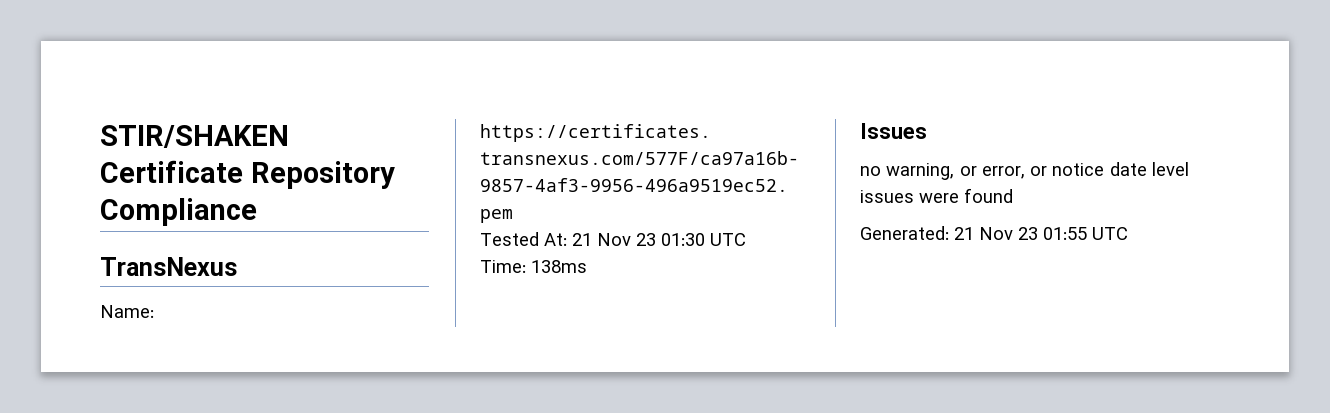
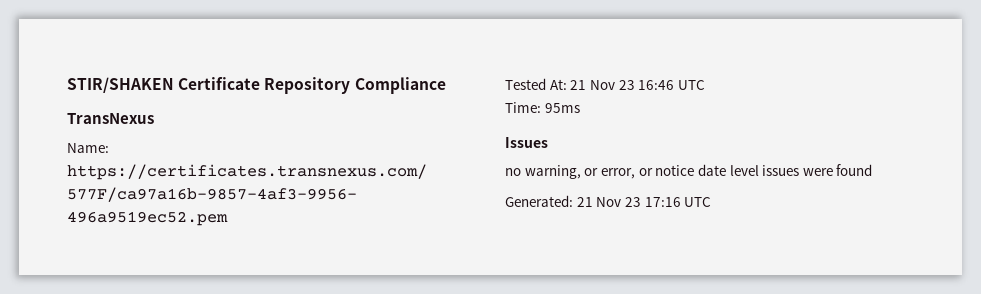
- Tested At: 21 Nov 23 01:30 UTC
+ Tested At: 21 Nov 23 16:46 UTC
- Time: 138ms
+ Time: 95ms
- Generated: 21 Nov 23 01:55 UTC
+ Generated: 21 Nov 23 17:16 UTC

